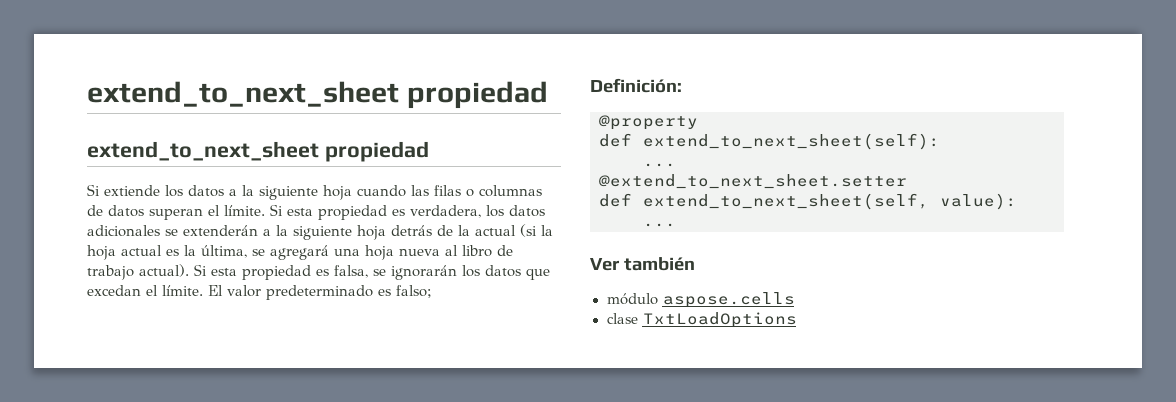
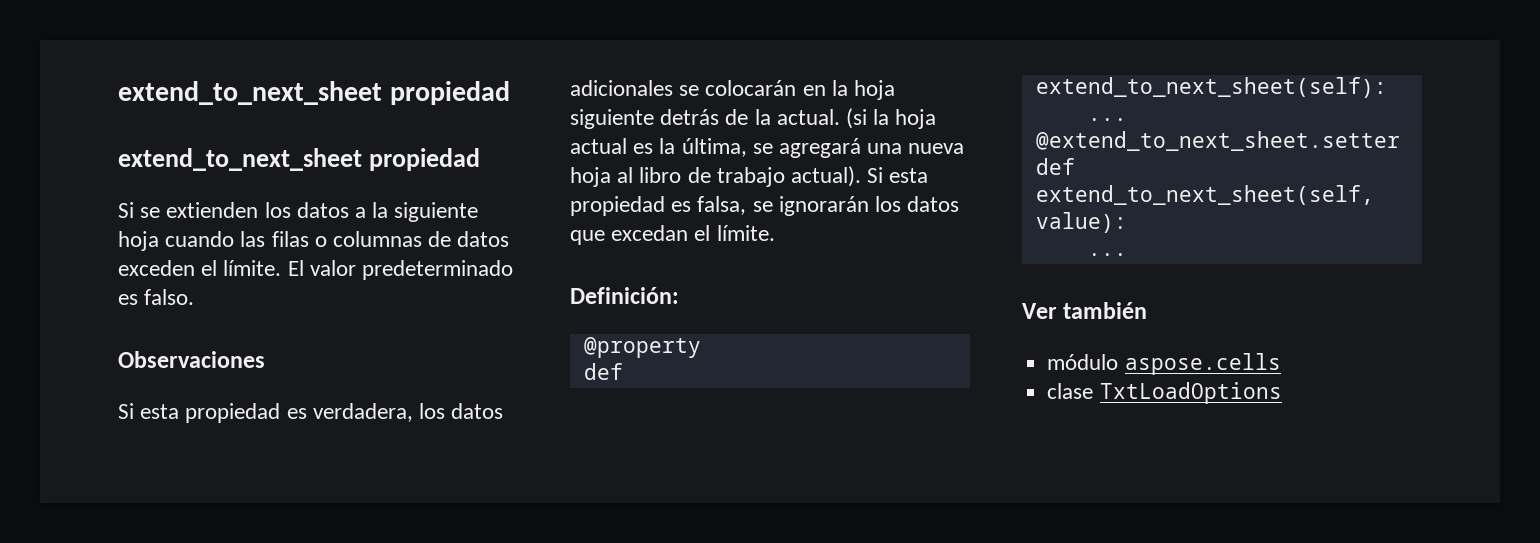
- Si extiende los datos a la siguiente hoja cuando las filas o columnas de datos superan el límite. Si esta propiedad es verdadera, los datos adicionales se extenderán a la siguiente hoja detrás de la actual (si la hoja actual es la última, se agregará una hoja nueva al libro de trabajo actual).
+ Si se extienden los datos a la siguiente hoja cuando las filas o columnas de datos exceden el límite. El valor predeterminado es falso.
+ Observaciones
+ Si esta propiedad es verdadera, los datos adicionales se colocarán en la hoja siguiente detrás de la actual. (si la hoja actual es la última, se agregará una nueva hoja al libro de trabajo actual).
- El valor predeterminado es falso;

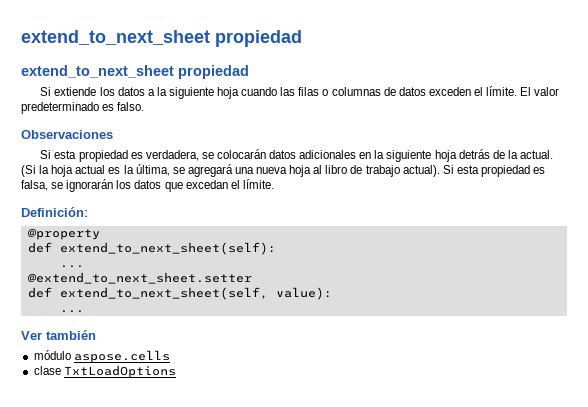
- Si se extienden los datos a la siguiente hoja cuando las filas o columnas de datos exceden el límite.
+ Si extiende los datos a la siguiente hoja cuando las filas o columnas de datos exceden el límite.
- Si esta propiedad es verdadera, los datos adicionales se colocarán en la hoja siguiente detrás de la actual.
+ Si esta propiedad es verdadera, se colocarán datos adicionales en la siguiente hoja detrás de la actual.
- (si la hoja actual es la última, se agregará una nueva hoja al libro de trabajo actual).
+ (Si la hoja actual es la última, se agregará una nueva hoja al libro de trabajo actual).

